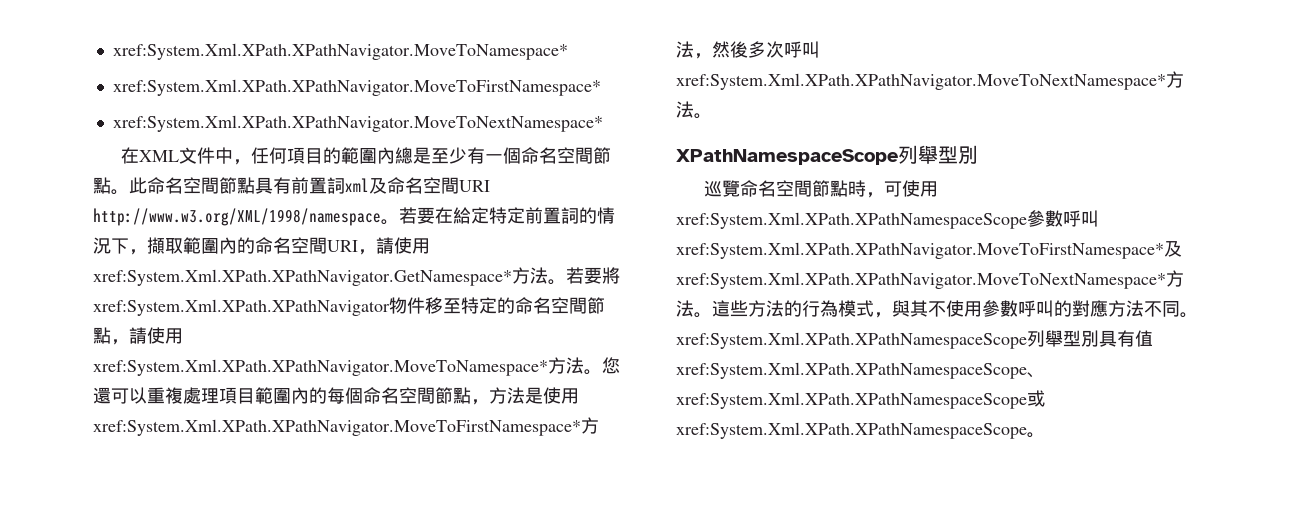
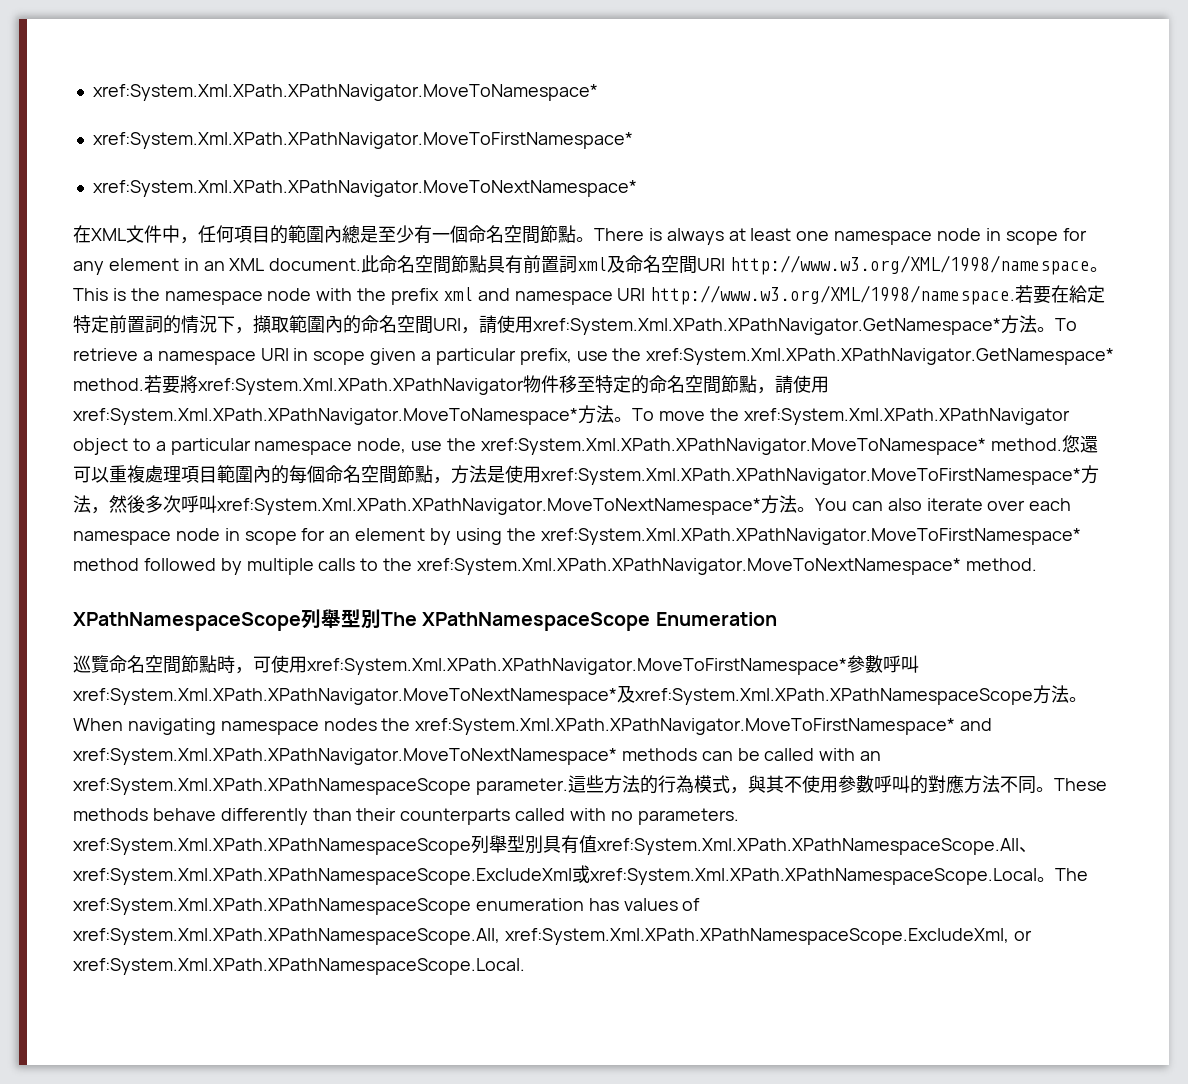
+ There is always at least one namespace node in scope for any element in an XML document.
- 若要在給定特定前置詞的情況下，擷取範圍內的命名空間URI，請使用xref:System.Xml.XPath.XPathNavigator.GetNamespace*方法。
+ This is the namespace node with the prefix xml and namespace URI http://www.w3.org/XML/1998/namespace.若要在給定特定前置詞的情況下，擷取範圍內的命名空間URI，請使用xref:System.Xml.XPath.XPathNavigator.GetNamespace*方法。
+ To retrieve a namespace URI in scope given a particular prefix, use the xref:System.Xml.XPath.XPathNavigator.GetNamespace* method.
+ To move the xref:System.Xml.XPath.XPathNavigator object to a particular namespace node, use the xref:System.Xml.XPath.XPathNavigator.MoveToNamespace* method.
+ You can also iterate over each namespace node in scope for an element by using the xref:System.Xml.XPath.XPathNavigator.MoveToFirstNamespace* method followed by multiple calls to the xref:System.Xml.XPath.XPathNavigator.MoveToNextNamespace* method.
- XPathNamespaceScope列舉型別
+ XPathNamespaceScope列舉型別The XPathNamespaceScope Enumeration
- 巡覽命名空間節點時，可使用xref:System.Xml.XPath.XPathNamespaceScope參數呼叫xref:System.Xml.XPath.XPathNavigator.MoveToFirstNamespace*及xref:System.Xml.XPath.XPathNavigator.MoveToNextNamespace*方法。
+ 巡覽命名空間節點時，可使用xref:System.Xml.XPath.XPathNavigator.MoveToFirstNamespace*參數呼叫xref:System.Xml.XPath.XPathNavigator.MoveToNextNamespace*及xref:System.Xml.XPath.XPathNamespaceScope方法。When navigating namespace nodes the xref:System.Xml.XPath.XPathNavigator.MoveToFirstNamespace* and xref:System.Xml.XPath.XPathNavigator.MoveToNextNamespace* methods can be called with an xref:System.Xml.XPath.XPathNamespaceScope parameter.
- 這些方法的行為模式，與其不使用參數呼叫的對應方法不同。xref:System.Xml.XPath.XPathNamespaceScope列舉型別具有值xref:System.Xml.XPath.XPathNamespaceScope、xref:System.Xml.XPath.XPathNamespaceScope或xref:System.Xml.XPath.XPathNamespaceScope。
+ 這些方法的行為模式，與其不使用參數呼叫的對應方法不同。These methods behave differently than their counterparts called with no parameters. xref:System.Xml.XPath.XPathNamespaceScope列舉型別具有值xref:System.Xml.XPath.XPathNamespaceScope.All、xref:System.Xml.XPath.XPathNamespaceScope.ExcludeXml或xref:System.Xml.XPath.XPathNamespaceScope.Local。The xref:System.Xml.XPath.XPathNamespaceScope enumeration has values of xref:System.Xml.XPath.XPathNamespaceScope.All, xref:System.Xml.XPath.XPathNamespaceScope.ExcludeXml, or xref:System.Xml.XPath.XPathNamespaceScope.Local.

